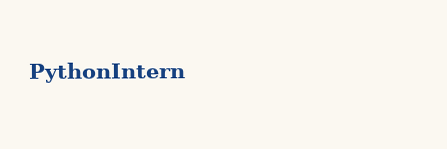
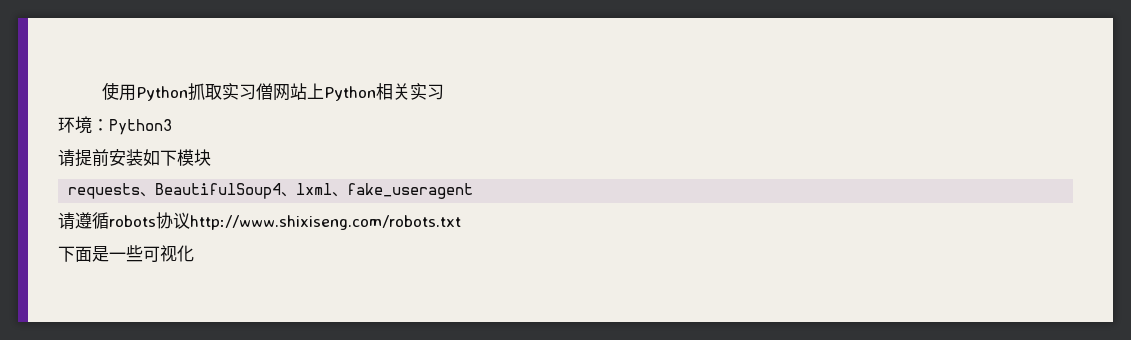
- PythonIntern
+ 使用Python抓取实习僧网站上Python相关实习
+ 环境：Python3
+ 请提前安装如下模块
+ requests、BeautifulSoup4、lxml、fake_useragent
+ 请遵循robots协议http://www.shixiseng.com/robots.txt
+ 下面是一些可视化

